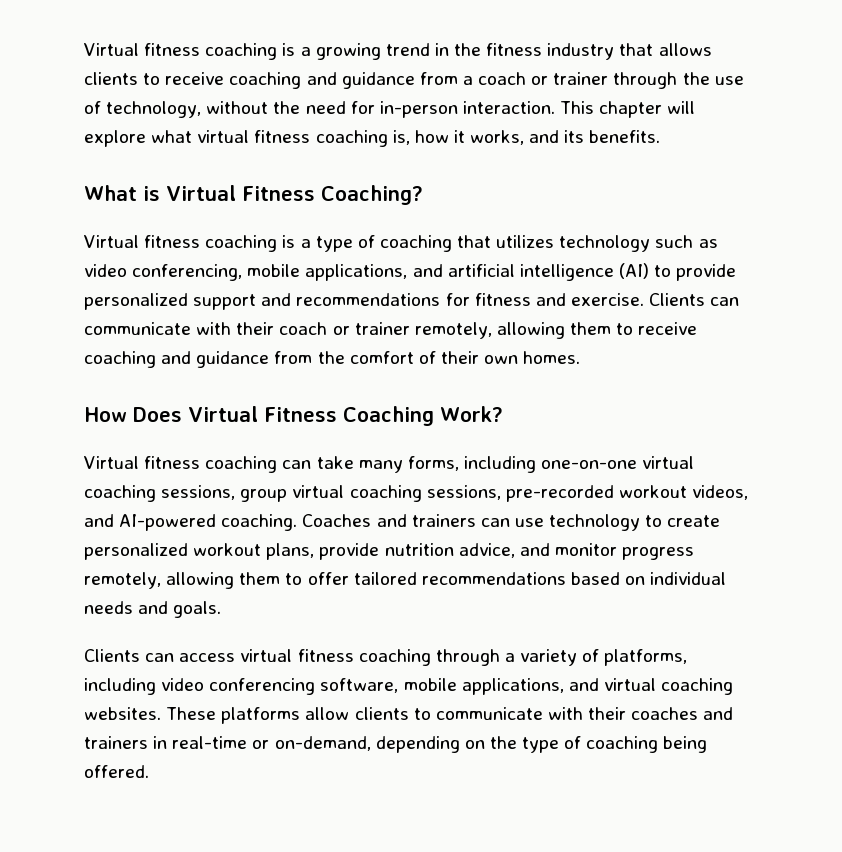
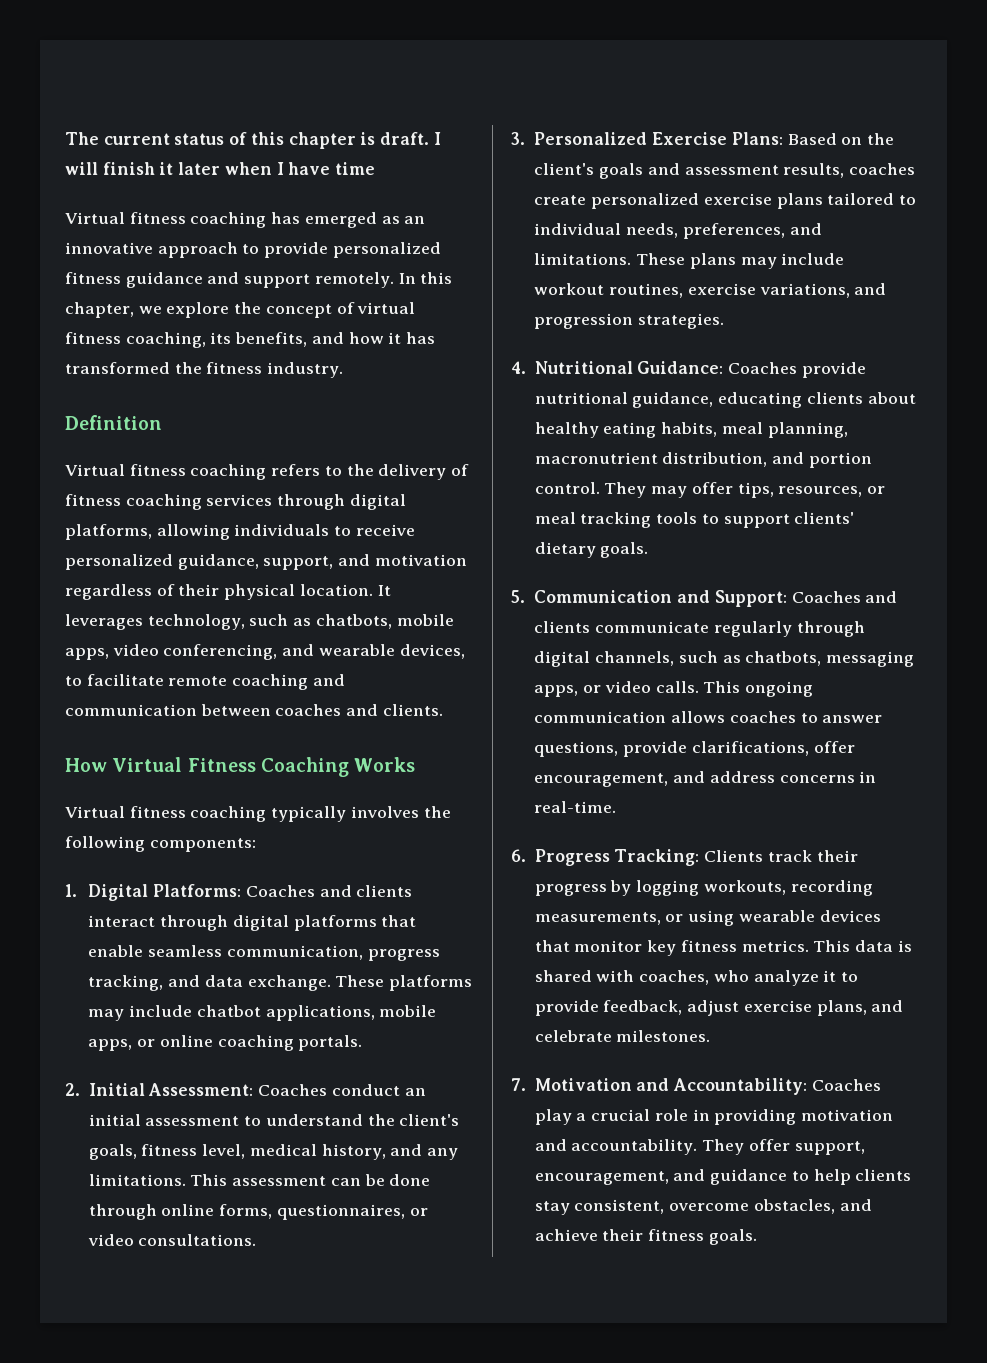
- Virtual fitness coaching is a growing trend in the fitness industry that allows clients to receive coaching and guidance from a coach or trainer through the use of technology, without the need for in-person interaction. This chapter will explore what virtual fitness coaching is, how it works, and its benefits.
- What is Virtual Fitness Coaching?
- Virtual fitness coaching is a type of coaching that utilizes technology such as video conferencing, mobile applications, and artificial intelligence (AI) to provide personalized support and recommendations for fitness and exercise. Clients can communicate with their coach or trainer remotely, allowing them to receive coaching and guidance from the comfort of their own homes.
- How Does Virtual Fitness Coaching Work?
- Virtual fitness coaching can take many forms, including one-on-one virtual coaching sessions, group virtual coaching sessions, pre-recorded workout videos, and AI-powered coaching. Coaches and trainers can use technology to create personalized workout plans, provide nutrition advice, and monitor progress remotely, allowing them to offer tailored recommendations based on individual needs and goals.
- Clients can access virtual fitness coaching through a variety of platforms, including video conferencing software, mobile applications, and virtual coaching websites. These platforms allow clients to communicate with their coaches and trainers in real-time or on-demand, depending on the type of coaching being offered.
+ The current status of this chapter is draft. I will finish it later when I have time
+ Virtual fitness coaching has emerged as an innovative approach to provide personalized fitness guidance and support remotely. In this chapter, we explore the concept of virtual fitness coaching, its benefits, and how it has transformed the fitness industry.
+ Definition
+ Virtual fitness coaching refers to the delivery of fitness coaching services through digital platforms, allowing individuals to receive personalized guidance, support, and motivation regardless of their physical location. It leverages technology, such as chatbots, mobile apps, video conferencing, and wearable devices, to facilitate remote coaching and communication between coaches and clients.
+ How Virtual Fitness Coaching Works
+ Virtual fitness coaching typically involves the following components:
+ 1. Digital Platforms: Coaches and clients interact through digital platforms that enable seamless communication, progress tracking, and data exchange. These platforms may include chatbot applications, mobile apps, or online coaching portals.
+ 2. Initial Assessment: Coaches conduct an initial assessment to understand the client's goals, fitness level, medical history, and any limitations. This assessment can be done through online forms, questionnaires, or video consultations.
+ 3. Personalized Exercise Plans: Based on the client's goals and assessment results, coaches create personalized exercise plans tailored to individual needs, preferences, and limitations. These plans may include workout routines, exercise variations, and progression strategies.
+ 4. Nutritional Guidance: Coaches provide nutritional guidance, educating clients about healthy eating habits, meal planning, macronutrient distribution, and portion control. They may offer tips, resources, or meal tracking tools to support clients' dietary goals.
+ 5. Communication and Support: Coaches and clients communicate regularly through digital channels, such as chatbots, messaging apps, or video calls. This ongoing communication allows coaches to answer questions, provide clarifications, offer encouragement, and address concerns in real-time.
+ 6. Progress Tracking: Clients track their progress by logging workouts, recording measurements, or using wearable devices that monitor key fitness metrics. This data is shared with coaches, who analyze it to provide feedback, adjust exercise plans, and celebrate milestones.
+ 7. Motivation and Accountability: Coaches play a crucial role in providing motivation and accountability. They offer support, encouragement, and guidance to help clients stay consistent, overcome obstacles, and achieve their fitness goals.

